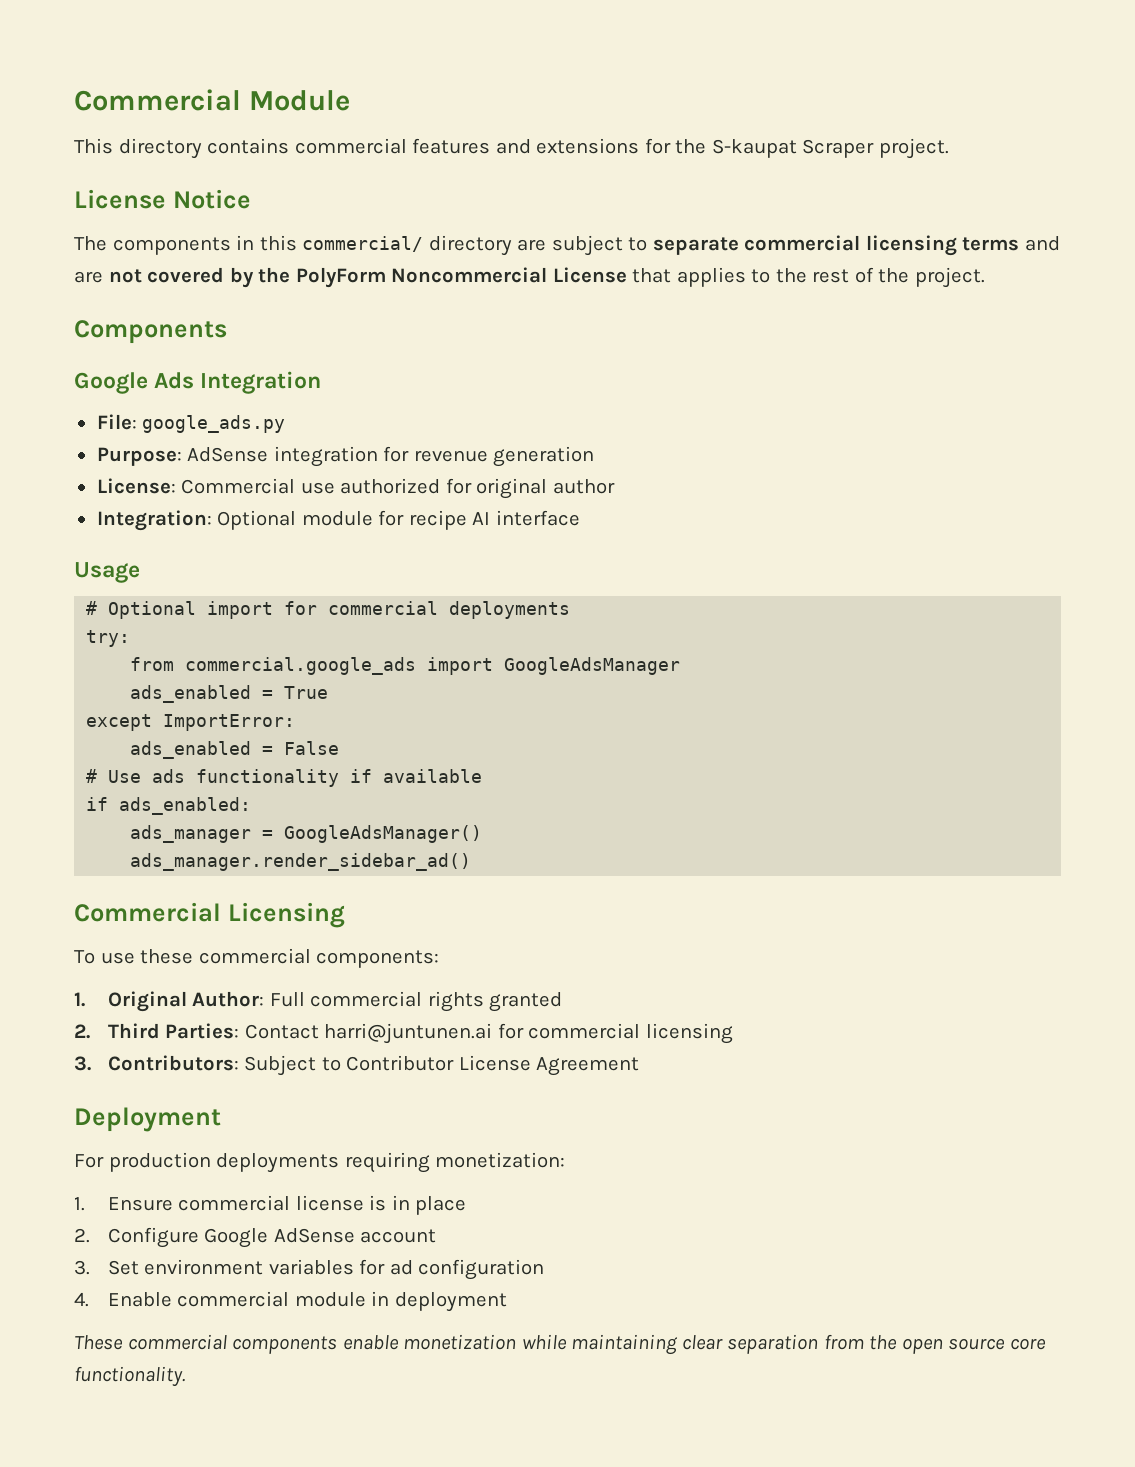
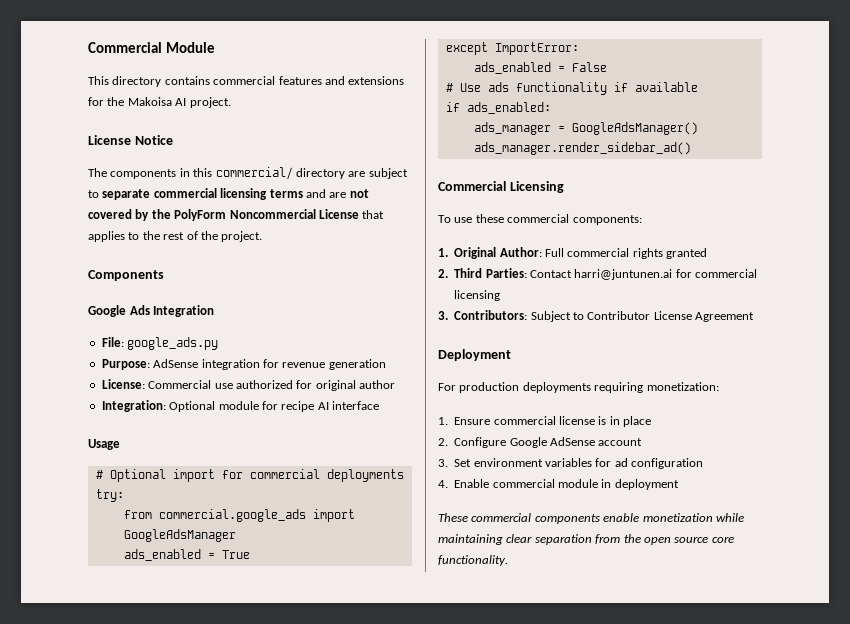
- This directory contains commercial features and extensions for the S-kaupat Scraper project.
+ This directory contains commercial features and extensions for the Makoisa AI project.

